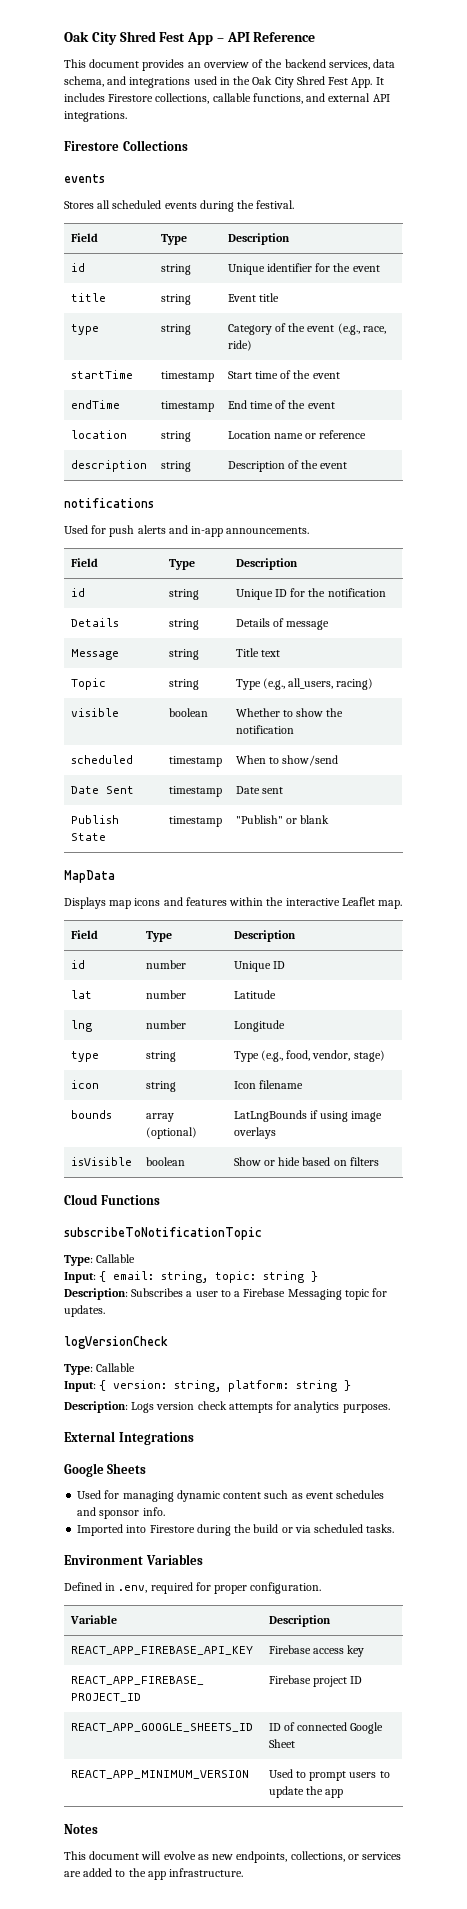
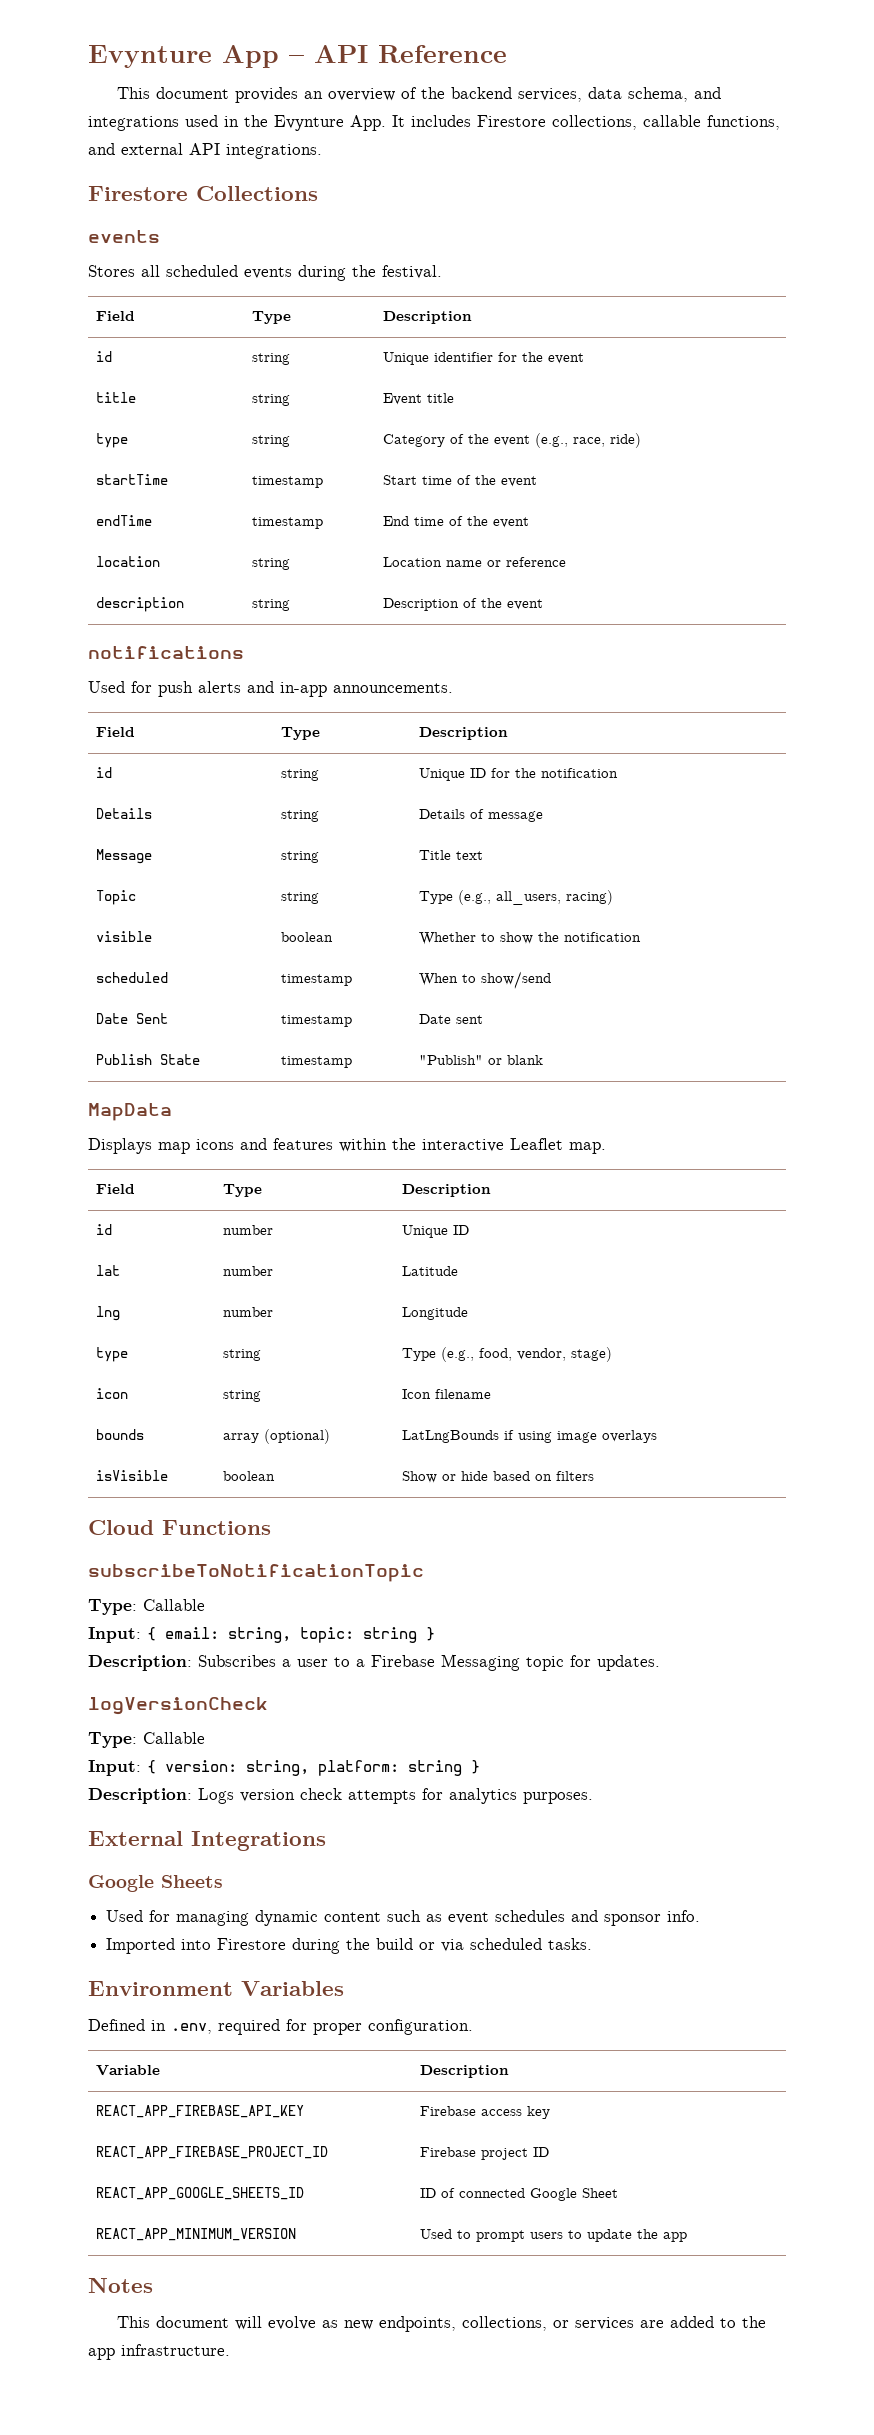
- Oak City Shred Fest App – API Reference
+ Evynture App – API Reference
- This document provides an overview of the backend services, data schema, and integrations used in the Oak City Shred Fest App. It includes Firestore collections, callable functions, and external API integrations.
+ This document provides an overview of the backend services, data schema, and integrations used in the Evynture App. It includes Firestore collections, callable functions, and external API integrations.

